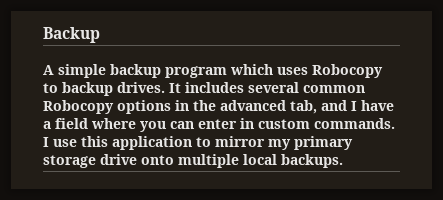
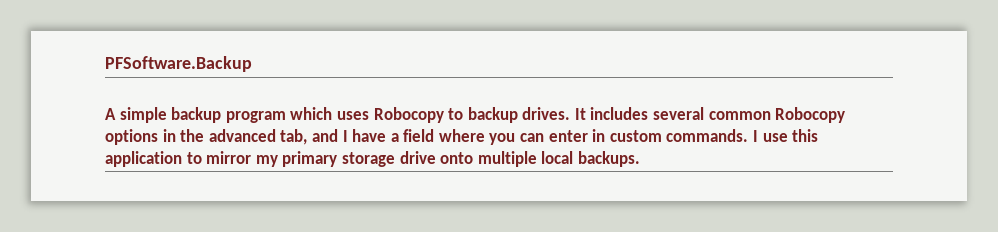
- Backup
+ PFSoftware.Backup

